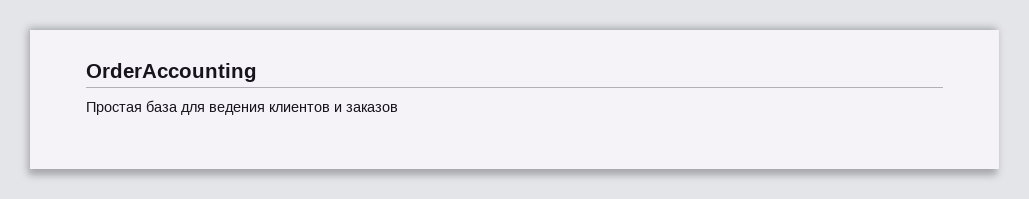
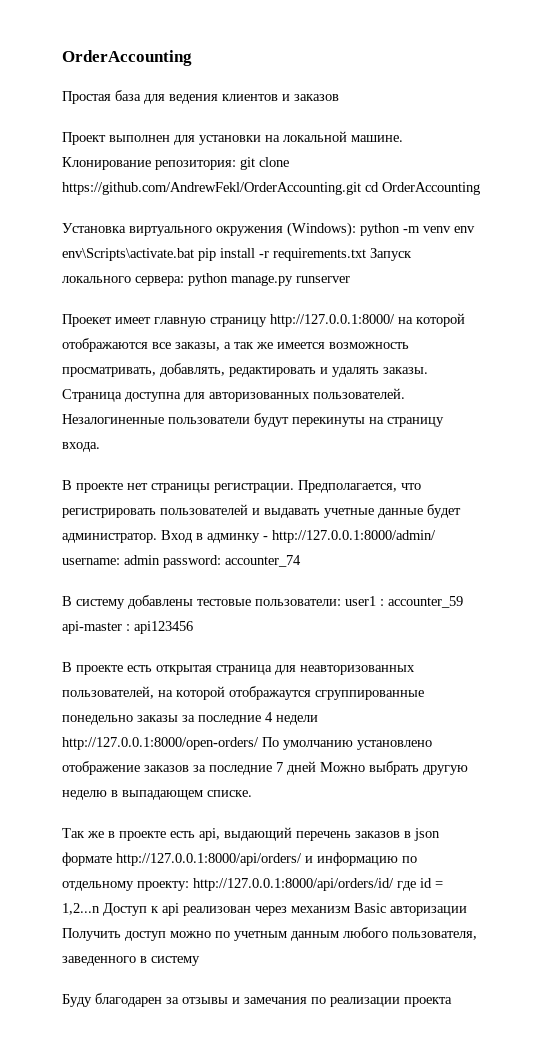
+ Проект выполнен для установки на локальной машине. Клонирование репозитория: git clone https://github.com/AndrewFekl/OrderAccounting.git cd OrderAccounting
+ Установка виртуального окружения (Windows): python -m venv env env\Scripts\activate.bat pip install -r requirements.txt Запуск локального сервера: python manage.py runserver
+ Проекет имеет главную страницу http://127.0.0.1:8000/ на которой отображаются все заказы, а так же имеется возможность просматривать, добавлять, редактировать и удалять заказы. Страница доступна для авторизованных пользователей. Незалогиненные пользователи будут перекинуты на страницу входа.
+ В проекте нет страницы регистрации. Предполагается, что регистрировать пользователей и выдавать учетные данные будет администратор. Вход в админку - http://127.0.0.1:8000/admin/ username: admin password: accounter_74
+ В систему добавлены тестовые пользователи: user1 : accounter_59 api-master : api123456
+ В проекте есть открытая страница для неавторизованных пользователей, на которой отображаутся сгруппированные понедельно заказы за последние 4 недели http://127.0.0.1:8000/open-orders/ По умолчанию установлено отображение заказов за последние 7 дней Можно выбрать другую неделю в выпадающем списке.
+ Так же в проекте есть api, выдающий перечень заказов в json формате http://127.0.0.1:8000/api/orders/ и информацию по отдельному проекту: http://127.0.0.1:8000/api/orders/id/ где id = 1,2...n Доступ к api реализован через механизм Basic авторизации Получить доступ можно по учетным данным любого пользователя, заведенного в систему
+ Буду благодарен за отзывы и замечания по реализации проекта

